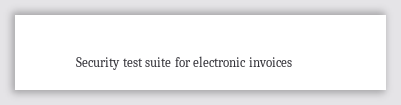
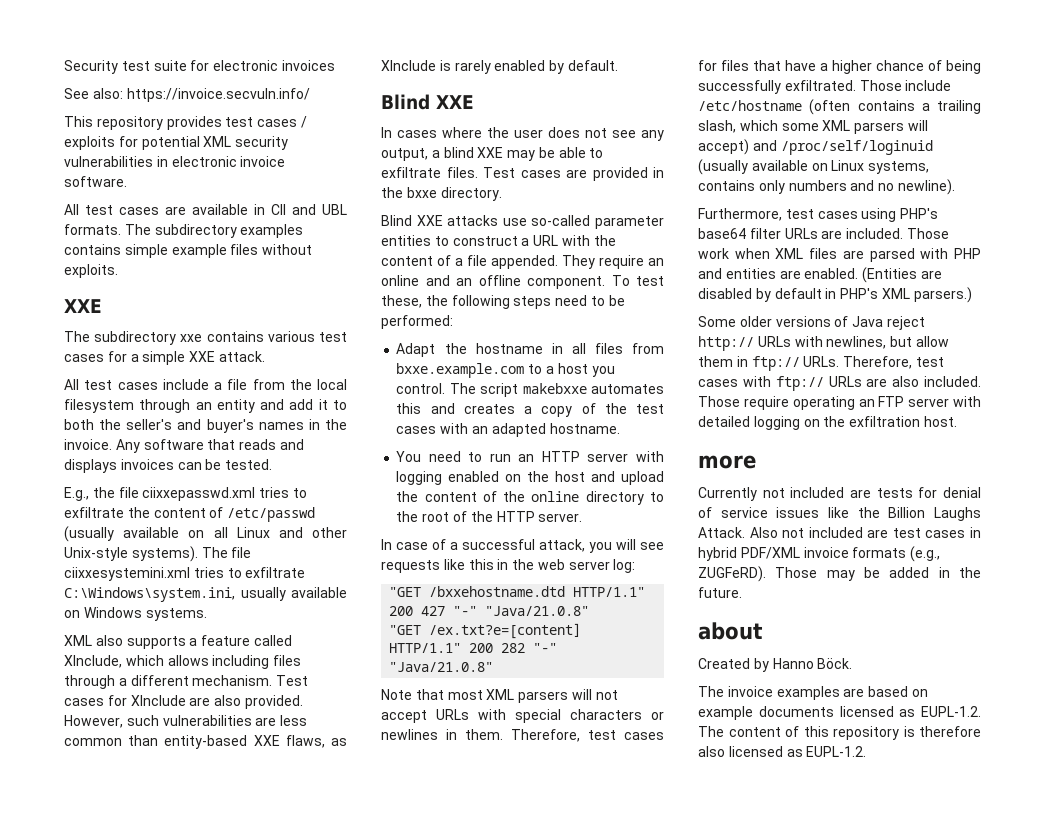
+ See also: https://invoice.secvuln.info/
+ This repository provides test cases / exploits for potential XML security vulnerabilities in electronic invoice software.
+ All test cases are available in CII and UBL formats. The subdirectory examples contains simple example files without exploits.
+ XXE
+ The subdirectory xxe contains various test cases for a simple XXE attack.
+ All test cases include a file from the local filesystem through an entity and add it to both the seller's and buyer's names in the invoice. Any software that reads and displays invoices can be tested.
+ E.g., the file ciixxepasswd.xml tries to exfiltrate the content of /etc/passwd (usually available on all Linux and other Unix-style systems). The file ciixxesystemini.xml tries to exfiltrate C:\Windows\system.ini, usually available on Windows systems.
+ XML also supports a feature called XInclude, which allows including files through a different mechanism. Test cases for XInclude are also provided. However, such vulnerabilities are less common than entity-based XXE flaws, as XInclude is rarely enabled by default.
+ Blind XXE
+ In cases where the user does not see any output, a blind XXE may be able to exfiltrate files. Test cases are provided in the bxxe directory.
+ Blind XXE attacks use so-called parameter entities to construct a URL with the content of a file appended. They require an online and an offline component. To test these, the following steps need to be performed:
+ Adapt the hostname in all files from bxxe.example.com to a host you control. The script makebxxe automates this and creates a copy of the test cases with an adapted hostname.
+ You need to run an HTTP server with logging enabled on the host and upload the content of the online directory to the root of the HTTP server.
+ In case of a successful attack, you will see requests like this in the web server log:
+ "GET /bxxehostname.dtd HTTP/1.1" 200 427 "-" "Java/21.0.8"
+ "GET /ex.txt?e=[content] HTTP/1.1" 200 282 "-" "Java/21.0.8"
+ Note that most XML parsers will not accept URLs with special characters or newlines in them. Therefore, test cases for files that have a higher chance of being successfully exfiltrated. Those include /etc/hostname (often contains a trailing slash, which some XML parsers will accept) and /proc/self/loginuid (usually available on Linux systems, contains only numbers and no newline).
+ Furthermore, test cases using PHP's base64 filter URLs are included. Those work when XML files are parsed with PHP and entities are enabled. (Entities are disabled by default in PHP's XML parsers.)
+ Some older versions of Java reject http:// URLs with newlines, but allow them in ftp:// URLs. Therefore, test cases with ftp:// URLs are also included. Those require operating an FTP server with detailed logging on the exfiltration host.
+ more
+ Currently not included are tests for denial of service issues like the Billion Laughs Attack. Also not included are test cases in hybrid PDF/XML invoice formats (e.g., ZUGFeRD). Those may be added in the future.
+ about
+ Created by Hanno Böck.
+ The invoice examples are based on example documents licensed as EUPL-1.2. The content of this repository is therefore also licensed as EUPL-1.2.

